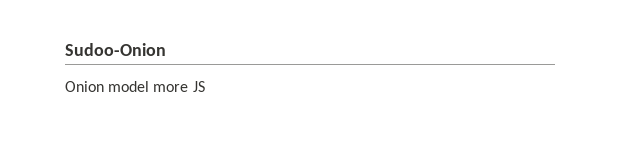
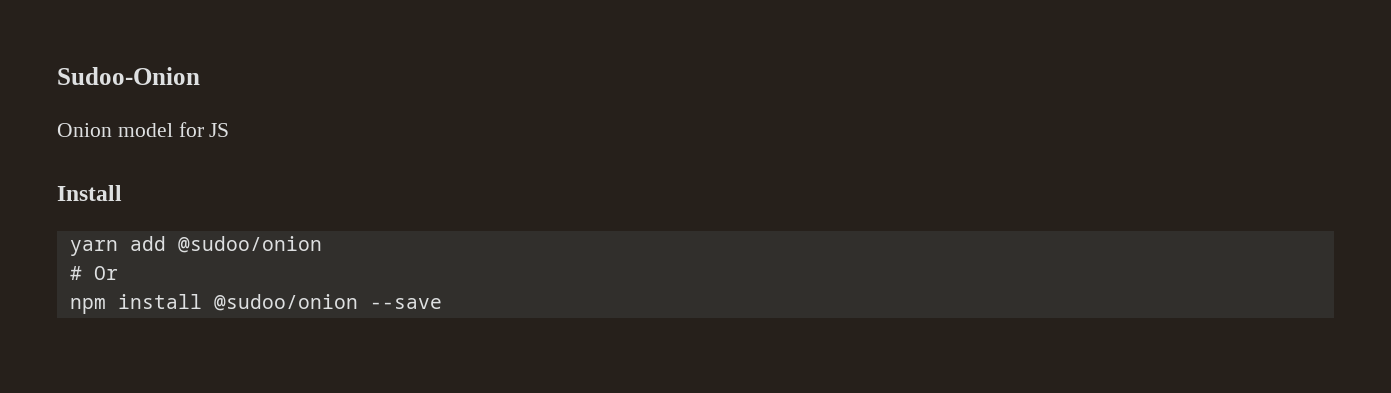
- Onion model more JS
+ Onion model for JS
+ Install
+ yarn add @sudoo/onion
+ # Or
+ npm install @sudoo/onion --save

